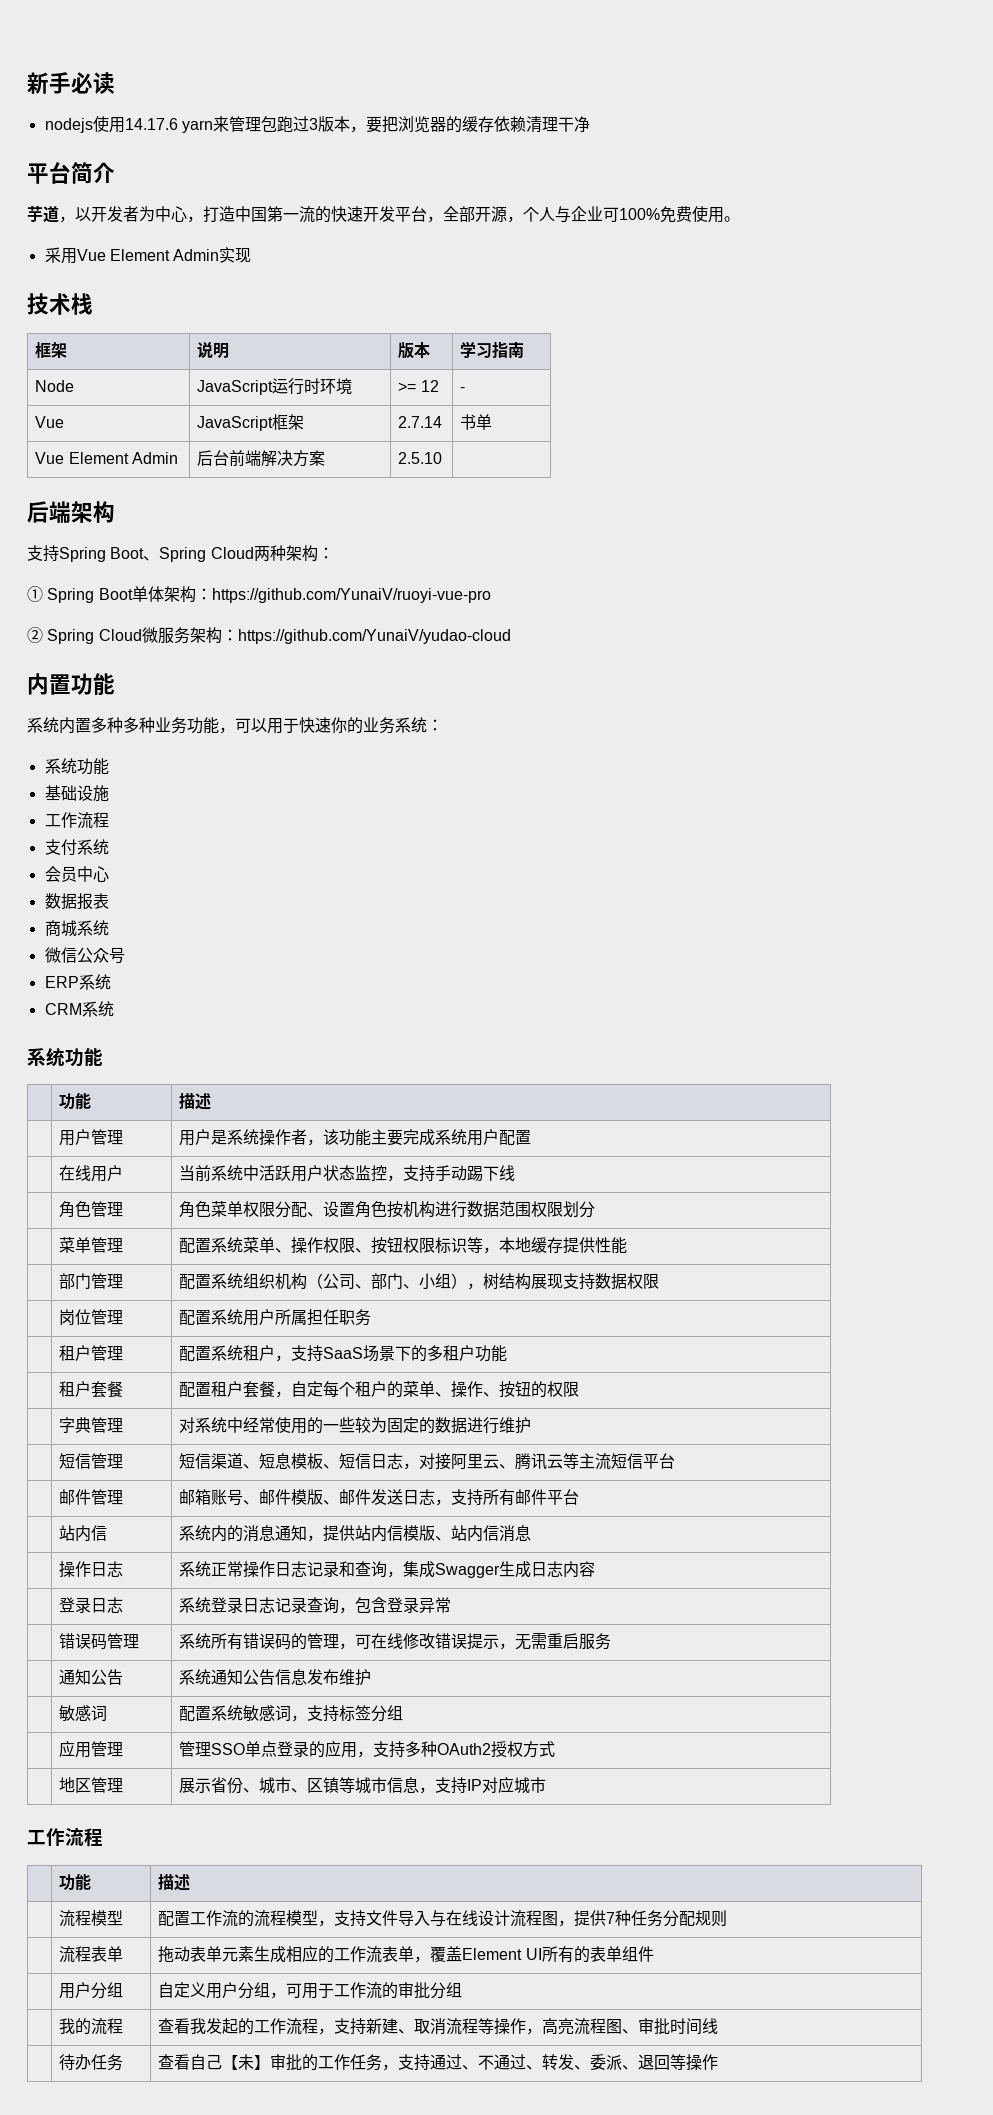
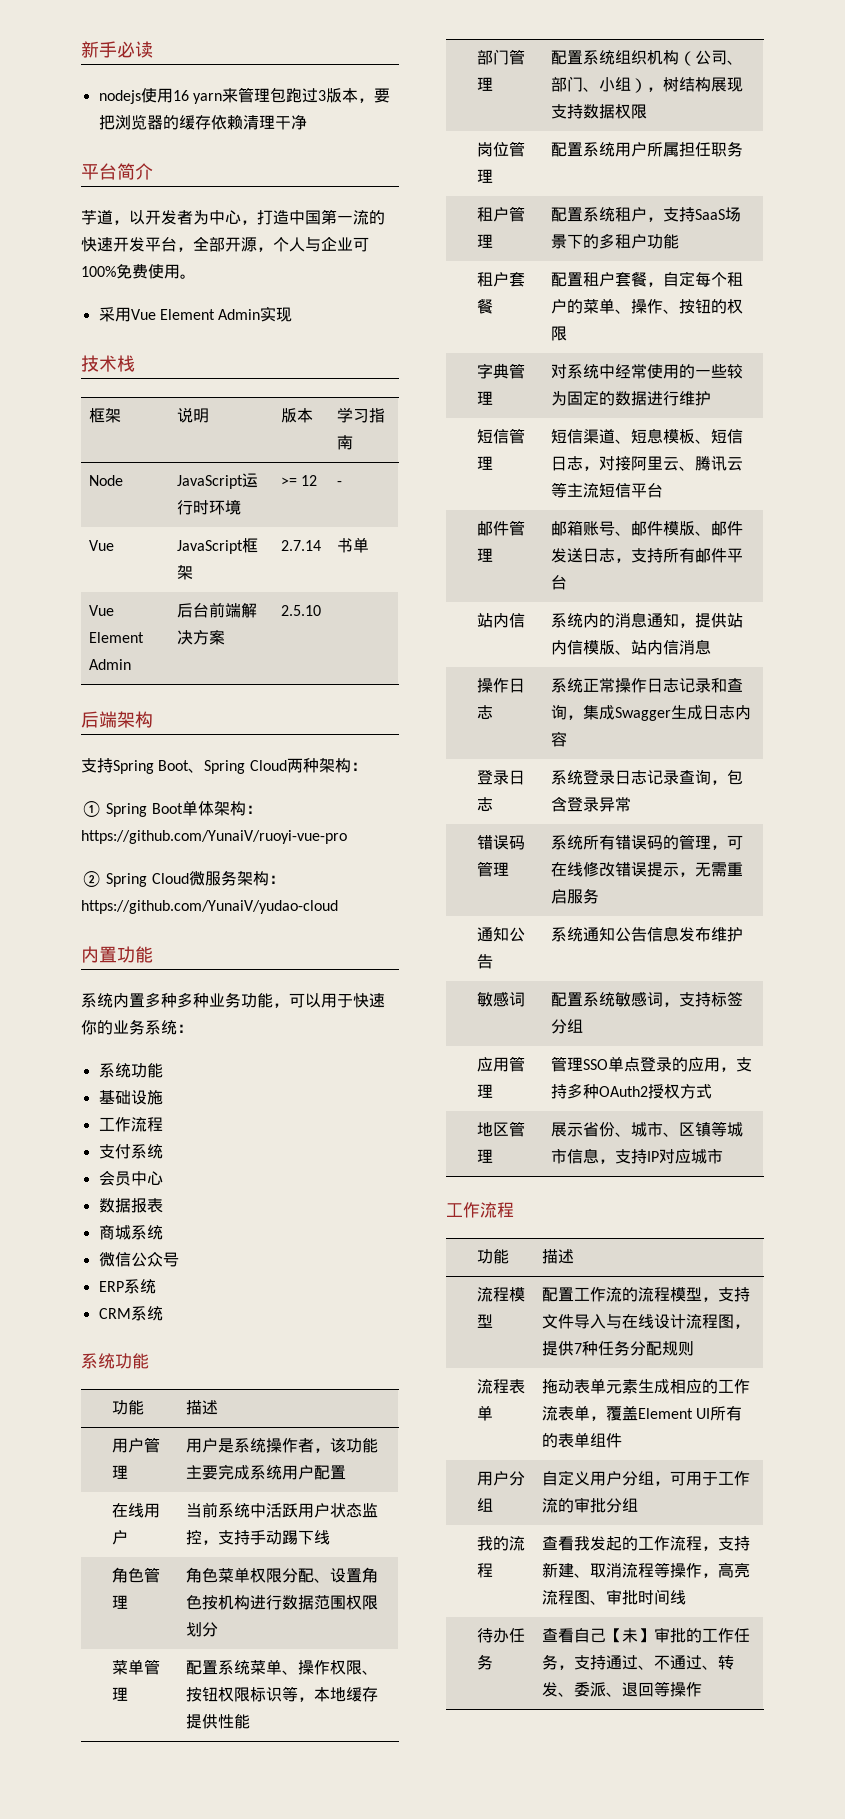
- nodejs使用14.17.6 yarn来管理包跑过3版本，要把浏览器的缓存依赖清理干净
+ nodejs使用16 yarn来管理包跑过3版本，要把浏览器的缓存依赖清理干净

